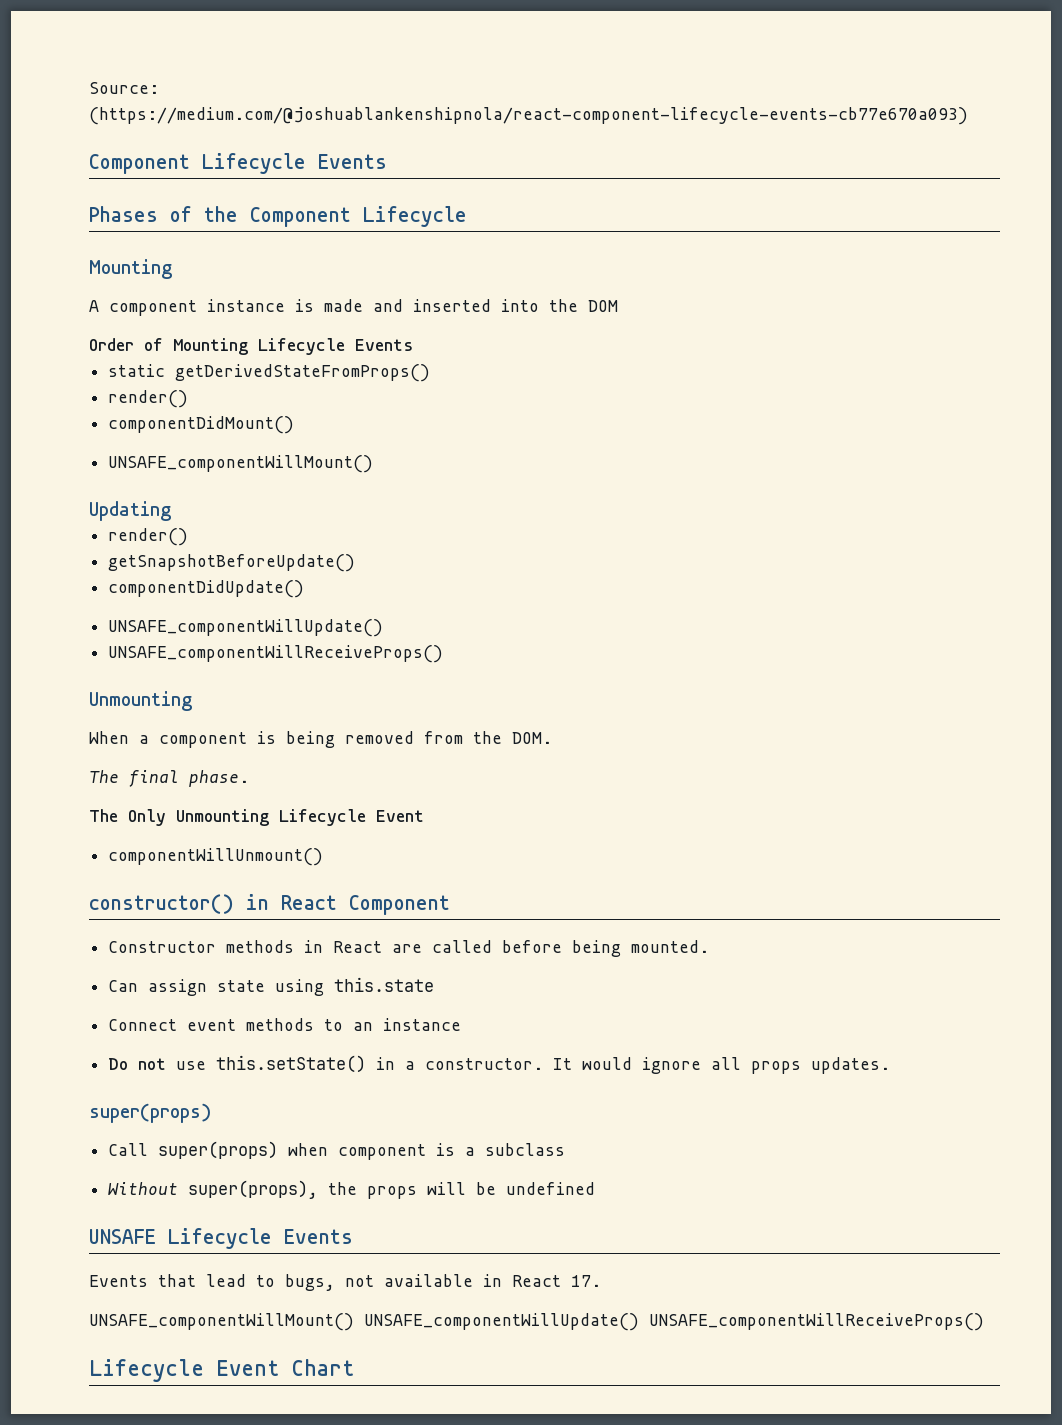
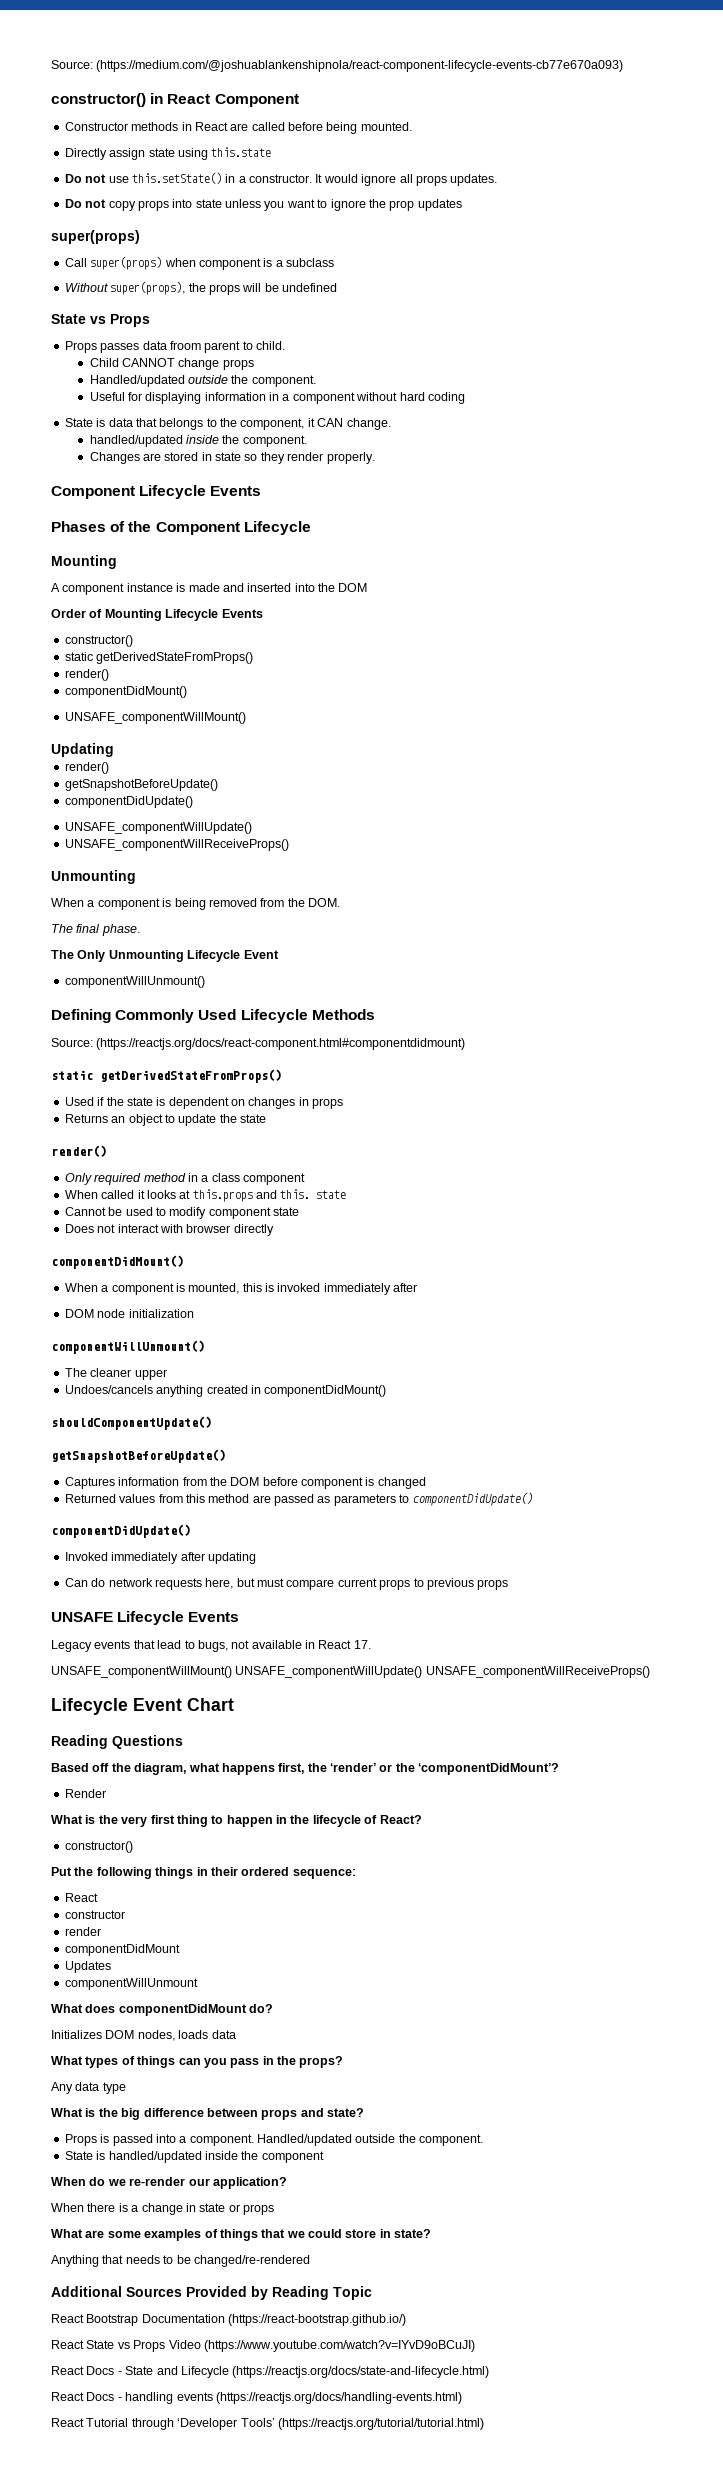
+ constructor() in React Component
+ Constructor methods in React are called before being mounted.
+ Directly assign state using this.state
+ Do not use this.setState() in a constructor. It would ignore all props updates.
+ Do not copy props into state unless you want to ignore the prop updates
+ super(props)
+ Call super(props) when component is a subclass
+ Without super(props), the props will be undefined
+ State vs Props
+ Props passes data froom parent to child.
+ Child CANNOT change props
+ Handled/updated outside the component.
+ Useful for displaying information in a component without hard coding
+ State is data that belongs to the component, it CAN change.
+ handled/updated inside the component.
+ Changes are stored in state so they render properly.
  Order of Mounting Lifecycle Events
+ constructor()
- constructor() in React Component
- Constructor methods in React are called before being mounted.
- Can assign state using this.state
- Connect event methods to an instance
- Do not use this.setState() in a constructor. It would ignore all props updates.
- super(props)
- Call super(props) when component is a subclass
- Without super(props), the props will be undefined
+ Defining Commonly Used Lifecycle Methods
+ Source: (https://reactjs.org/docs/react-component.html#componentdidmount)
+ static getDerivedStateFromProps()
+ Used if the state is dependent on changes in props
+ Returns an object to update the state
+ render()
+ Only required method in a class component
+ When called it looks at this.props and this. state
+ Cannot be used to modify component state
+ Does not interact with browser directly
+ componentDidMount()
+ When a component is mounted, this is invoked immediately after
+ DOM node initialization
+ componentWillUnmount()
+ The cleaner upper
+ Undoes/cancels anything created in componentDidMount()
+ shouldComponentUpdate()
+ getSnapshotBeforeUpdate()
+ Captures information from the DOM before component is changed
+ Returned values from this method are passed as parameters to componentDidUpdate()
+ componentDidUpdate()
+ Invoked immediately after updating
+ Can do network requests here, but must compare current props to previous props
- Events that lead to bugs, not available in React 17.
+ Legacy events that lead to bugs, not available in React 17.
+ Reading Questions
+ Based off the diagram, what happens first, the ‘render’ or the ‘componentDidMount’?
+ Render
+ What is the very first thing to happen in the lifecycle of React?
+ constructor()
+ Put the following things in their ordered sequence:
+ React
+ constructor
+ render
+ componentDidMount
+ Updates
+ componentWillUnmount
+ What does componentDidMount do?
+ Initializes DOM nodes, loads data
+ What types of things can you pass in the props?
+ Any data type
+ What is the big difference between props and state?
+ Props is passed into a component. Handled/updated outside the component.
+ State is handled/updated inside the component
+ When do we re-render our application?
+ When there is a change in state or props
+ What are some examples of things that we could store in state?
+ Anything that needs to be changed/re-rendered
+ Additional Sources Provided by Reading Topic
+ React Bootstrap Documentation (https://react-bootstrap.github.io/)
+ React State vs Props Video (https://www.youtube.com/watch?v=IYvD9oBCuJI)
+ React Docs - State and Lifecycle (https://reactjs.org/docs/state-and-lifecycle.html)
+ React Docs - handling events (https://reactjs.org/docs/handling-events.html)
+ React Tutorial through ‘Developer Tools’ (https://reactjs.org/tutorial/tutorial.html)

